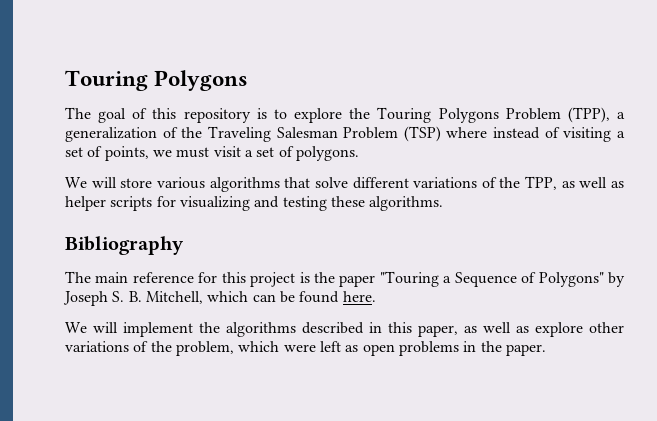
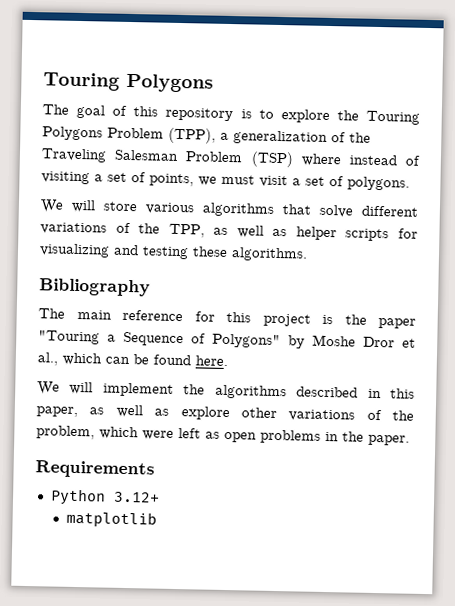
- The main reference for this project is the paper "Touring a Sequence of Polygons" by Joseph S. B. Mitchell, which can be found here.
+ The main reference for this project is the paper "Touring a Sequence of Polygons" by Moshe Dror et al., which can be found here.
+ Requirements
+ Python 3.12+
+ matplotlib

